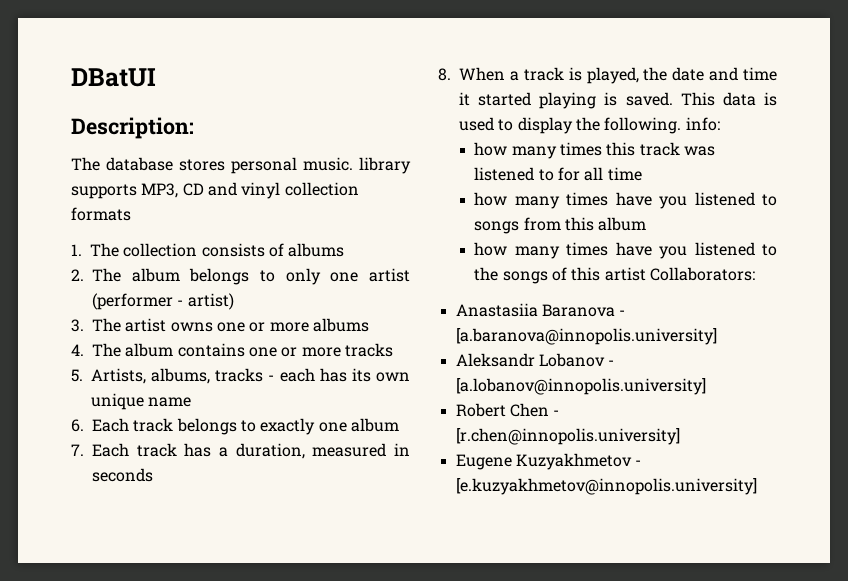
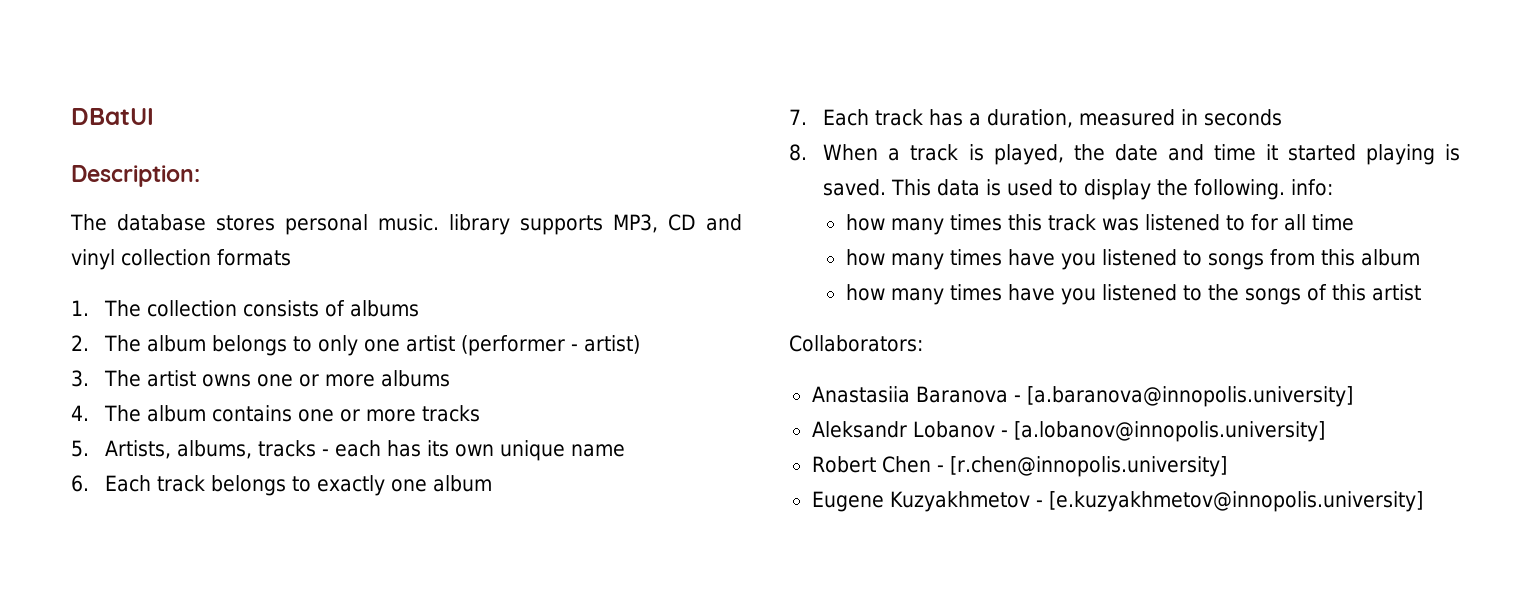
- how many times have you listened to the songs of this artist Collaborators:
+ how many times have you listened to the songs of this artist
+ Collaborators:

